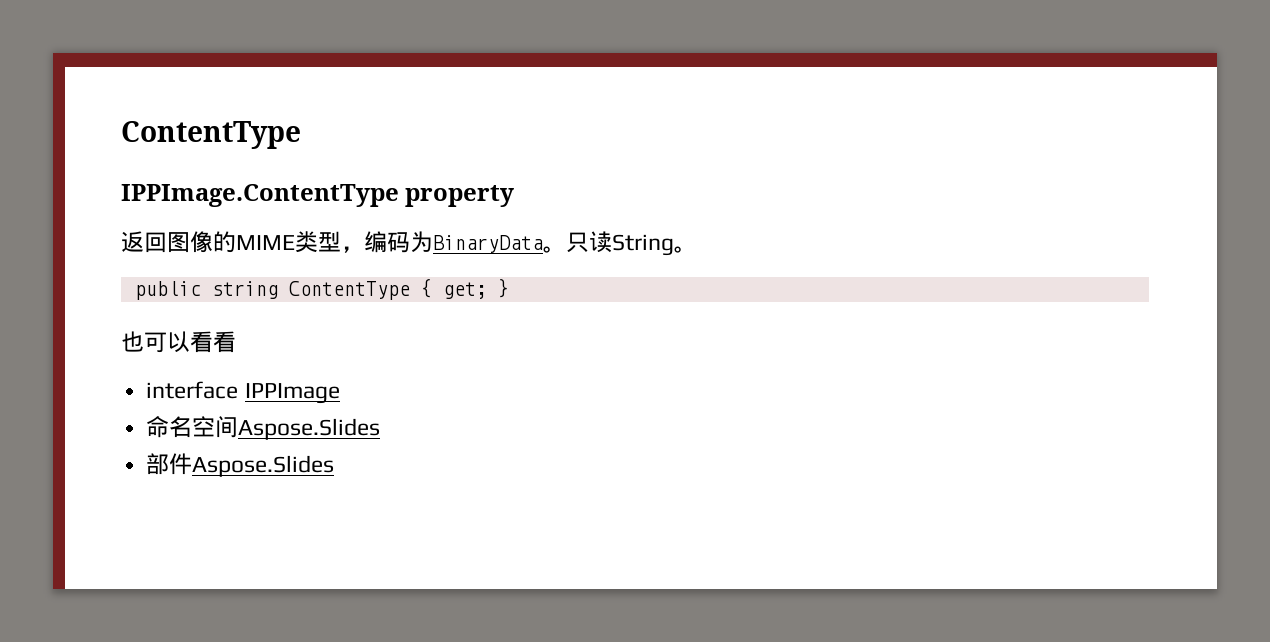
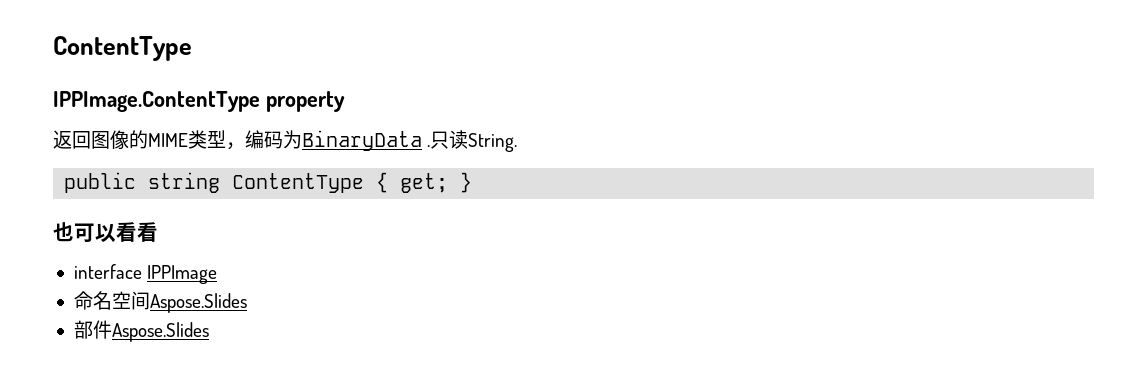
- 返回图像的MIME类型，编码为BinaryData。只读String。
+ 返回图像的MIME类型，编码为BinaryData .只读String.

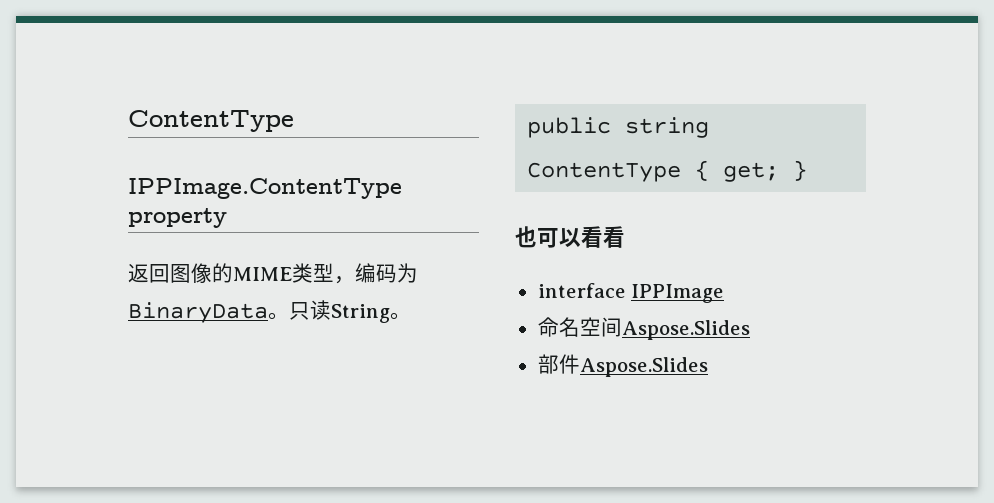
- 返回图像的MIME类型，编码为BinaryData .只读String.
+ 返回图像的MIME类型，编码为BinaryData。只读String。

